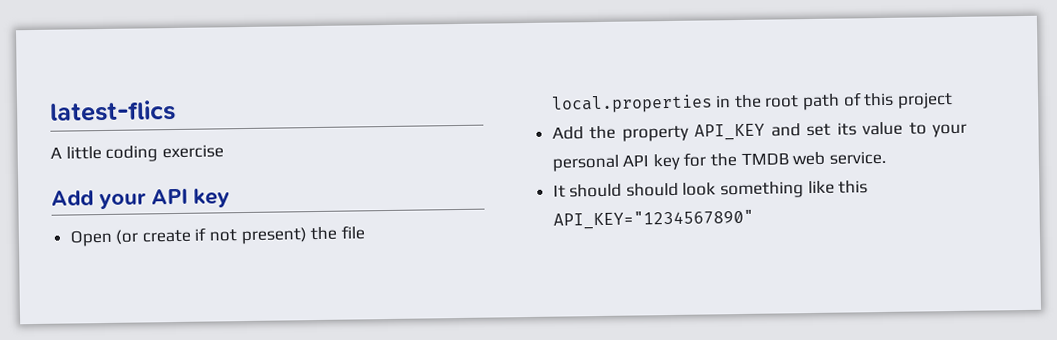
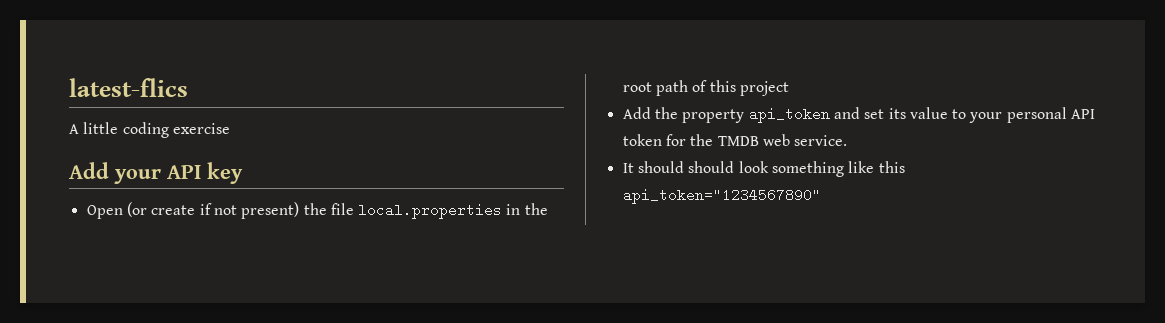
- Add the property API_KEY and set its value to your personal API key for the TMDB web service.
+ Add the property api_token and set its value to your personal API token for the TMDB web service.
- It should should look something like this API_KEY="1234567890"
+ It should should look something like this api_token="1234567890"

